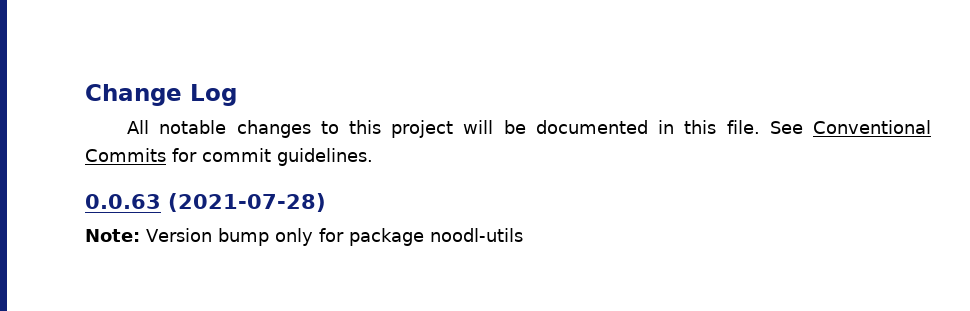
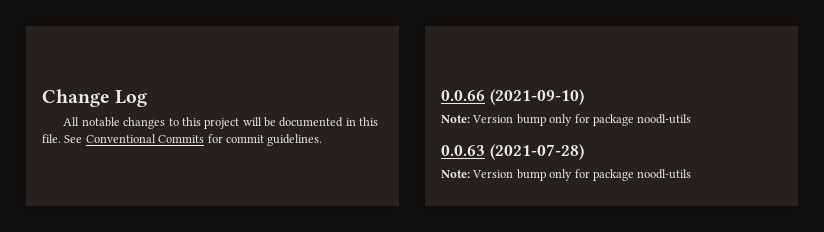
+ 0.0.66 (2021-09-10)
+ Note: Version bump only for package noodl-utils

